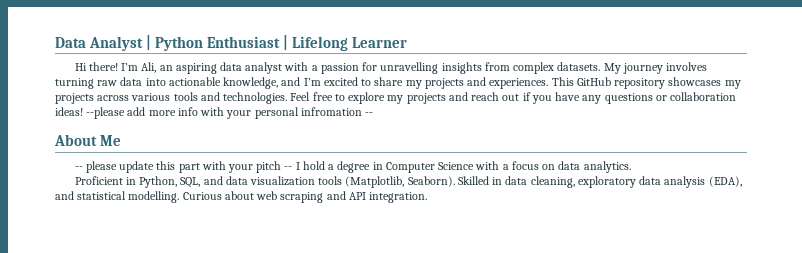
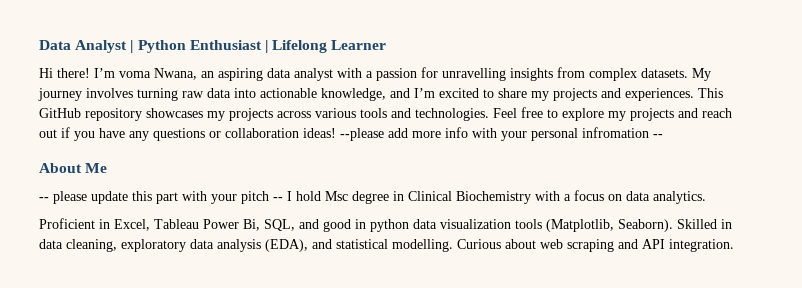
- I’m Ali, an aspiring data analyst with a passion for unravelling insights from complex datasets.
+ I’m voma Nwana, an aspiring data analyst with a passion for unravelling insights from complex datasets.
- -- please update this part with your pitch -- I hold a degree in Computer Science with a focus on data analytics.
+ -- please update this part with your pitch -- I hold Msc degree in Clinical Biochemistry with a focus on data analytics.
- Proficient in Python, SQL, and data visualization tools (Matplotlib, Seaborn).
+ Proficient in Excel, Tableau Power Bi, SQL, and good in python data visualization tools (Matplotlib, Seaborn).

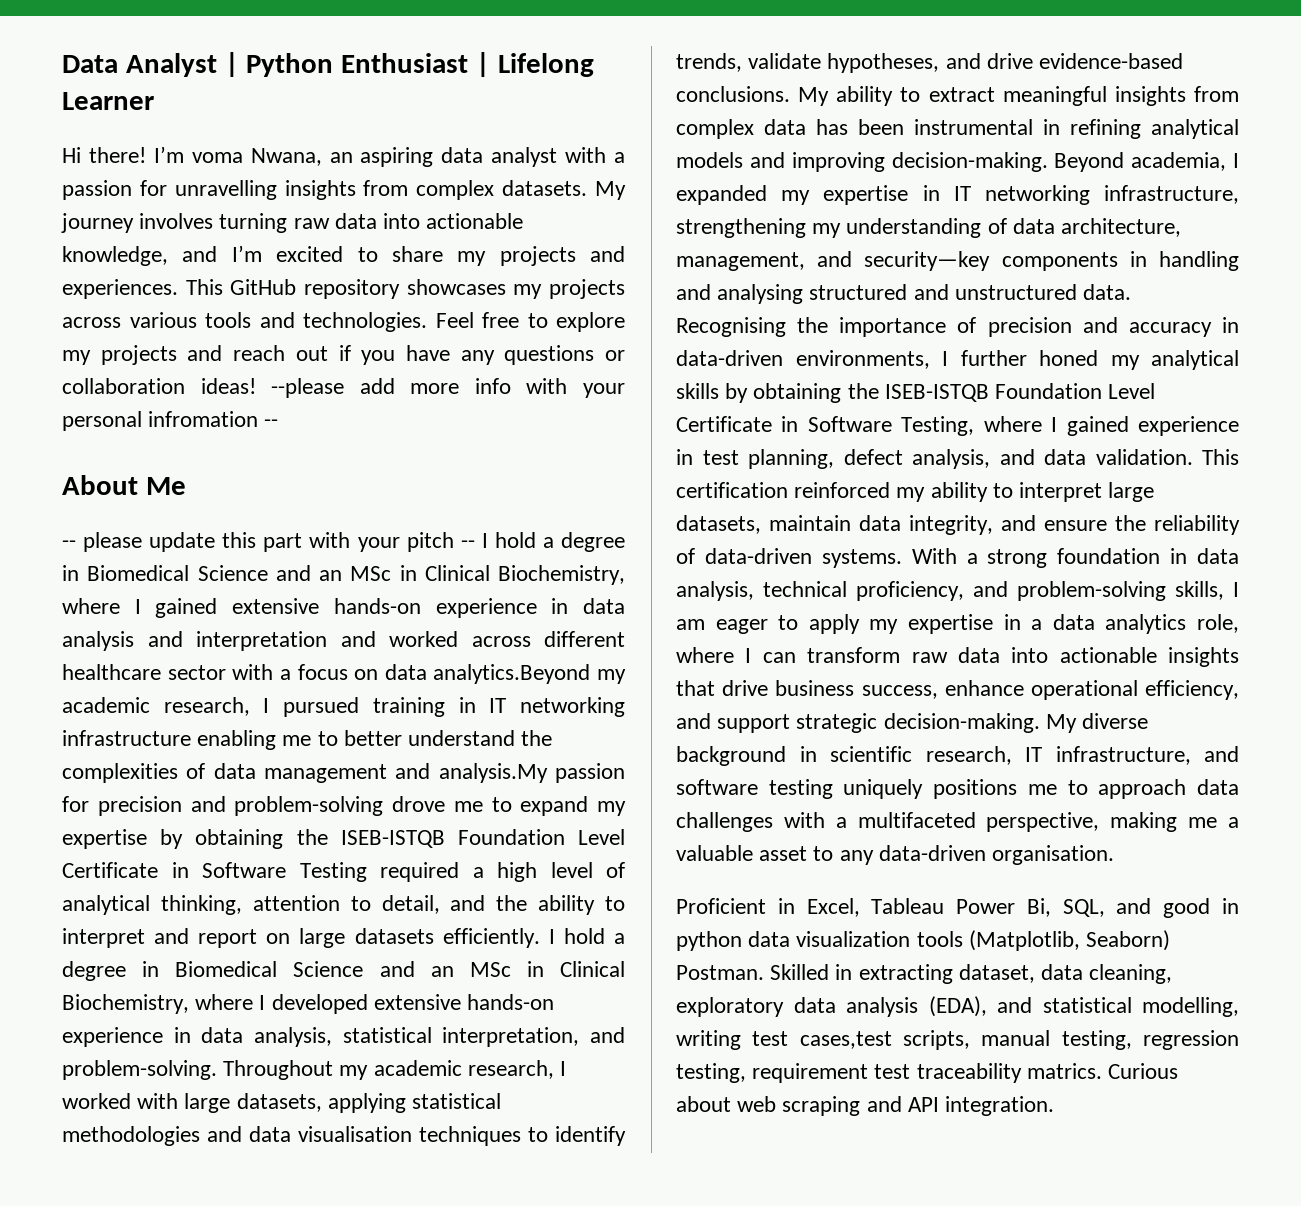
- -- please update this part with your pitch -- I hold Msc degree in Clinical Biochemistry with a focus on data analytics.
+ -- please update this part with your pitch -- I hold a degree in Biomedical Science and an MSc in Clinical Biochemistry, where I gained extensive hands-on experience in data analysis and interpretation and worked across different healthcare sector with a focus on data analytics.Beyond my academic research, I pursued training in IT networking infrastructure enabling me to better understand the complexities of data management and analysis.My passion for precision and problem-solving drove me to expand my expertise by obtaining the ISEB-ISTQB Foundation Level Certificate in Software Testing required a high level of analytical thinking, attention to detail, and the ability to interpret and report on large datasets efficiently. I hold a degree in Biomedical Science and an MSc in Clinical Biochemistry, where I developed extensive hands-on experience in data analysis, statistical interpretation, and problem-solving. Throughout my academic research, I worked with large datasets, applying statistical methodologies and data visualisation techniques to identify trends, validate hypotheses, and drive evidence-based conclusions. My ability to extract meaningful insights from complex data has been instrumental in refining analytical models and improving decision-making. Beyond academia, I expanded my expertise in IT networking infrastructure, strengthening my understanding of data architecture, management, and security—key components in handling and analysing structured and unstructured data. Recognising the importance of precision and accuracy in data-driven environments, I further honed my analytical skills by obtaining the ISEB-ISTQB Foundation Level Certificate in Software Testing, where I gained experience in test planning, defect analysis, and data validation. This certification reinforced my ability to interpret large datasets, maintain data integrity, and ensure the reliability of data-driven systems. With a strong foundation in data analysis, technical proficiency, and problem-solving skills, I am eager to apply my expertise in a data analytics role, where I can transform raw data into actionable insights that drive business success, enhance operational efficiency, and support strategic decision-making. My diverse background in scientific research, IT infrastructure, and software testing uniquely positions me to approach data challenges with a multifaceted perspective, making me a valuable asset to any data-driven organisation.
- Proficient in Excel, Tableau Power Bi, SQL, and good in python data visualization tools (Matplotlib, Seaborn). Skilled in data cleaning, exploratory data analysis (EDA), and statistical modelling.
+ Proficient in Excel, Tableau Power Bi, SQL, and good in python data visualization tools (Matplotlib, Seaborn) Postman. Skilled in extracting dataset, data cleaning, exploratory data analysis (EDA), and statistical modelling, writing test cases,test scripts, manual testing, regression testing, requirement test traceability matrics.

